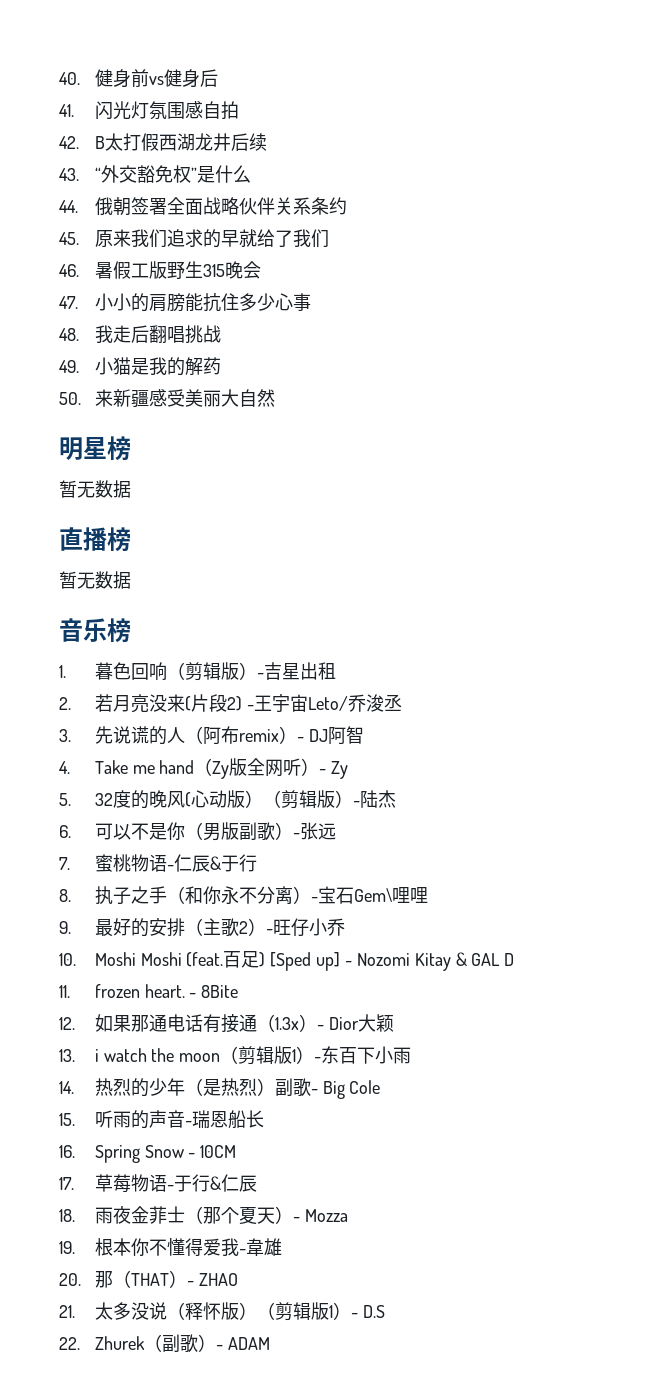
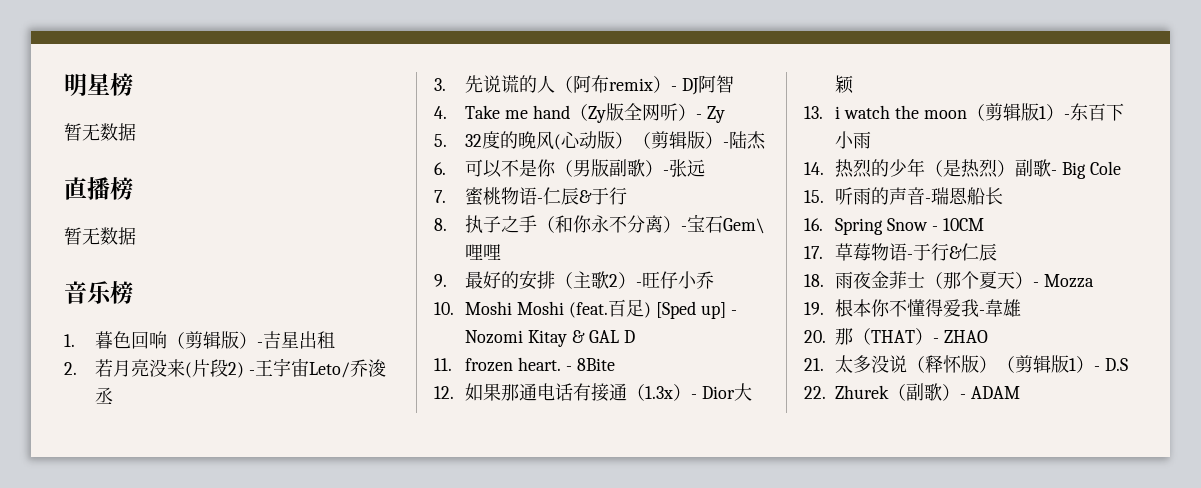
- 40.健身前vs健身后
- 41.闪光灯氛围感自拍
- 42. B太打假西湖龙井后续
- 43. “外交豁免权”是什么
- 44.俄朝签署全面战略伙伴关系条约
- 45.原来我们追求的早就给了我们
- 46.暑假工版野生315晚会
- 47.小小的肩膀能抗住多少心事
- 48.我走后翻唱挑战
- 49.小猫是我的解药
- 50.来新疆感受美丽大自然

